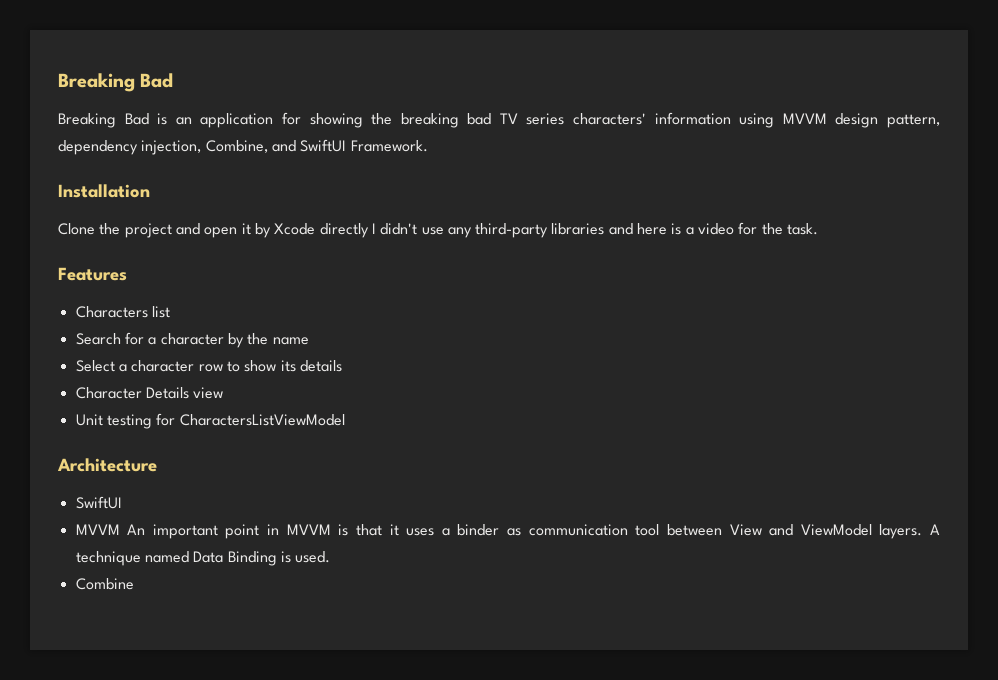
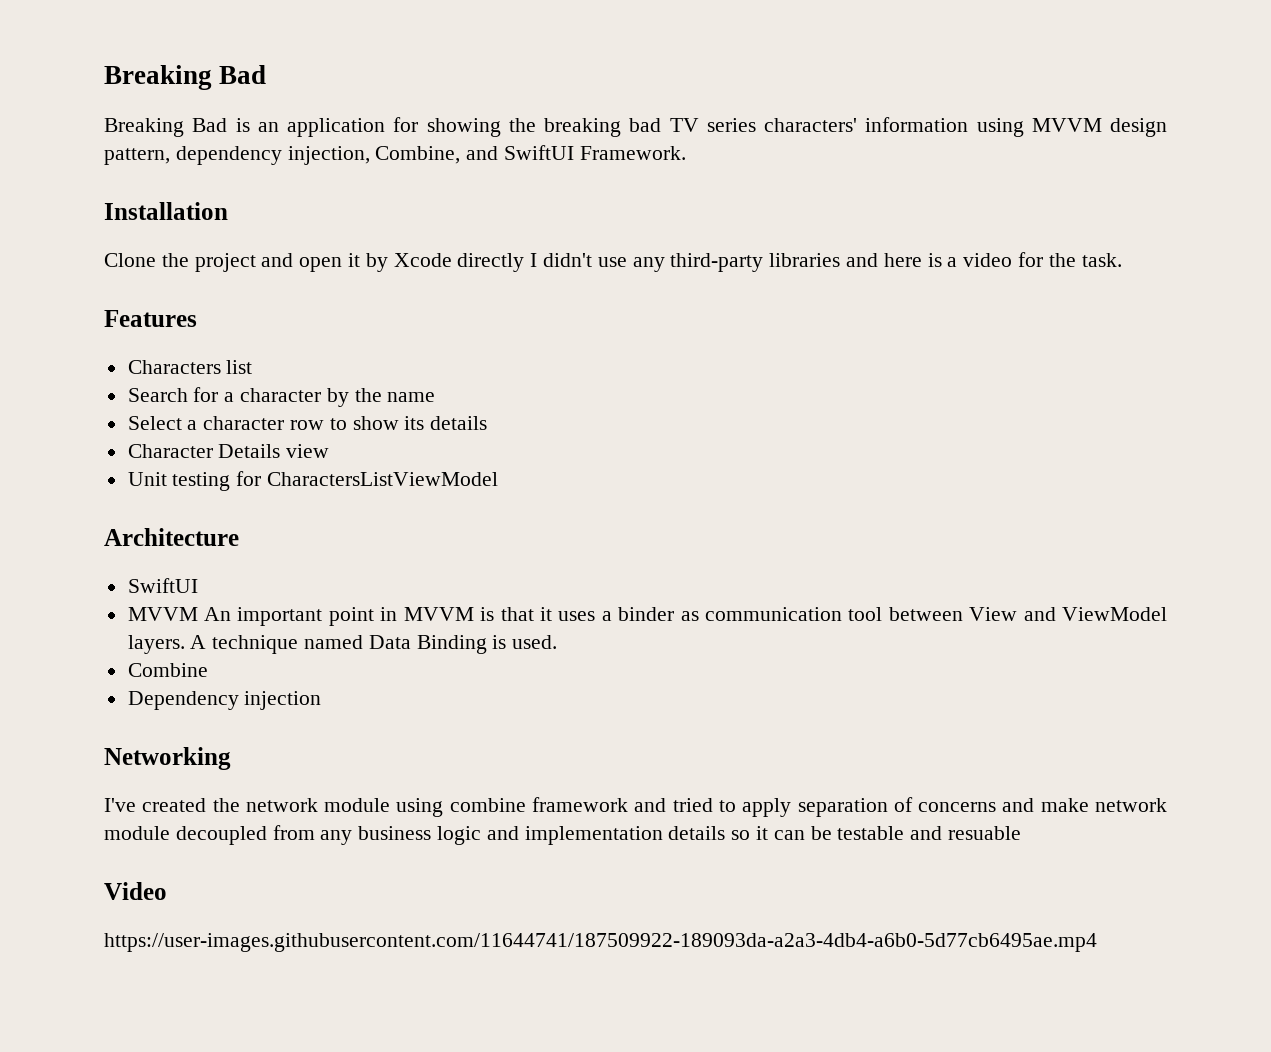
+ Dependency injection
+ Networking
+ I've created the network module using combine framework and tried to apply separation of concerns and make network module decoupled from any business logic and implementation details so it can be testable and resuable
+ Video
+ https://user-images.githubusercontent.com/11644741/187509922-189093da-a2a3-4db4-a6b0-5d77cb6495ae.mp4

